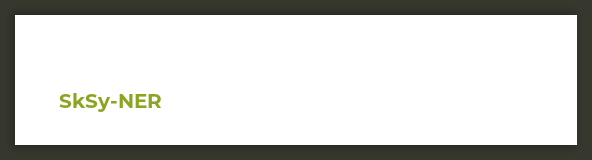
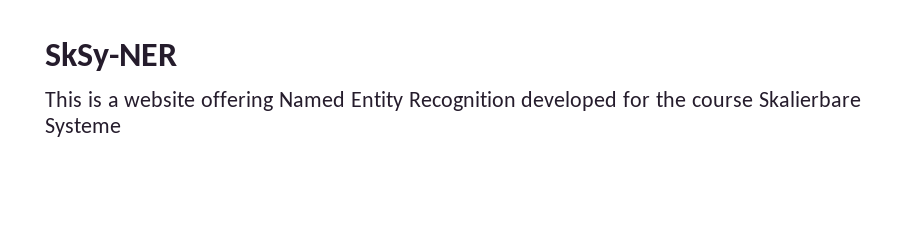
+ This is a website offering Named Entity Recognition developed for the course Skalierbare Systeme

